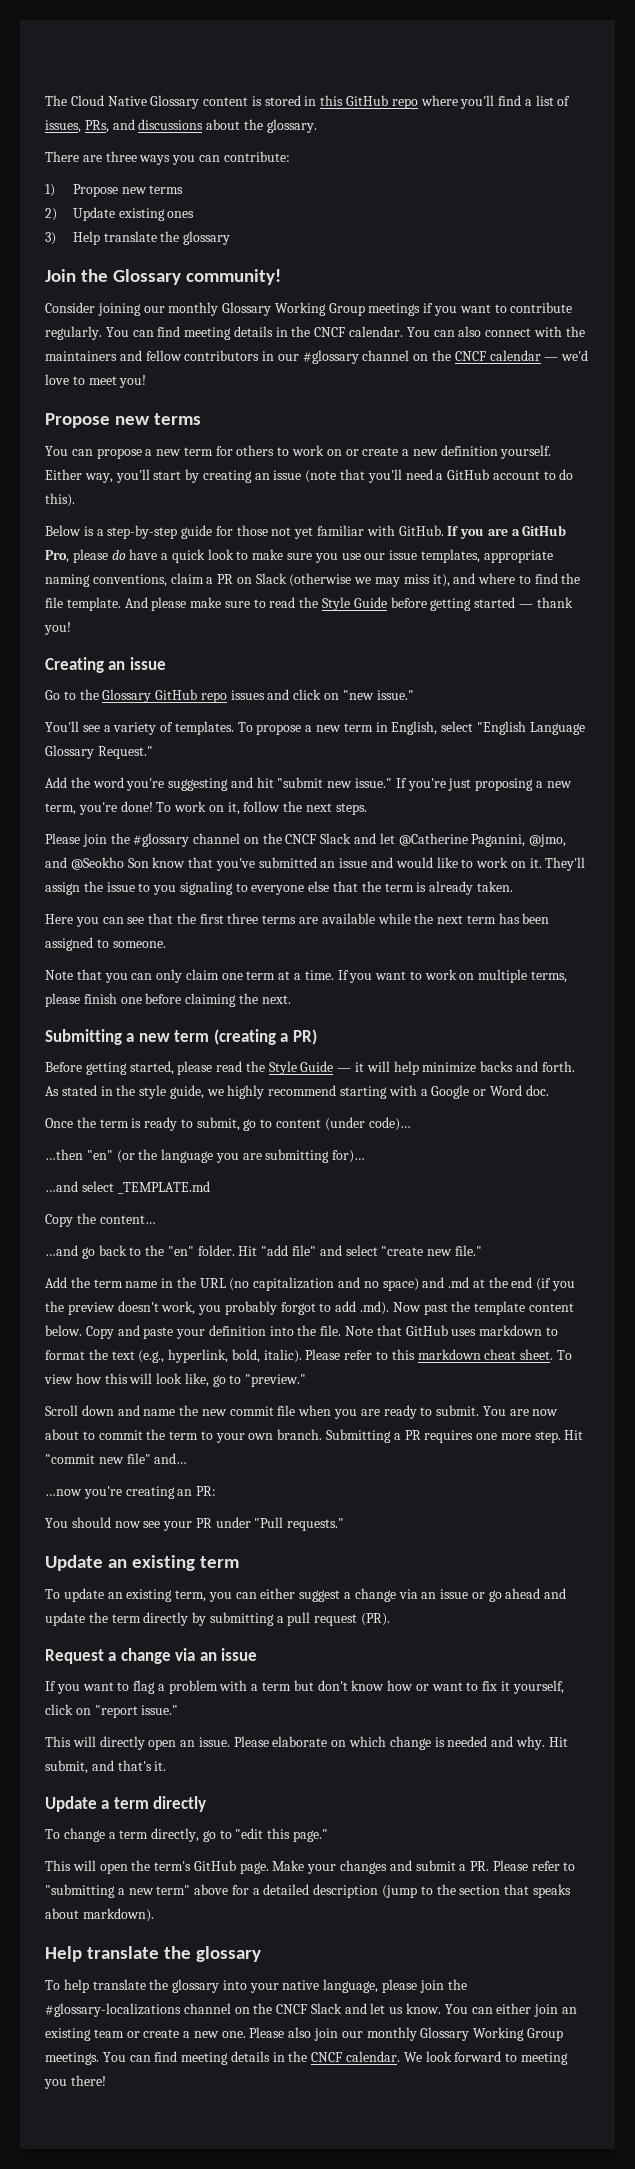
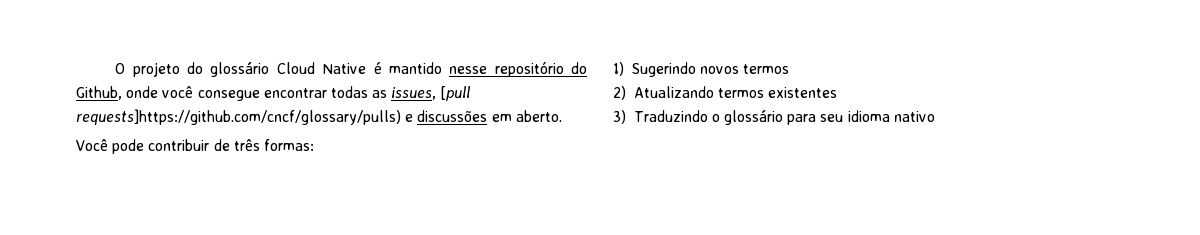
- The Cloud Native Glossary content is stored in this GitHub repo where you'll find a list of issues, PRs, and discussions about the glossary.
- There are three ways you can contribute:
- 1) Propose new terms
- 2) Update existing ones
- 3) Help translate the glossary
- Join the Glossary community!
- Consider joining our monthly Glossary Working Group meetings if you want to contribute regularly. You can find meeting details in the CNCF calendar. You can also connect with the maintainers and fellow contributors in our #glossary channel on the CNCF calendar — we'd love to meet you!
- Propose new terms
- You can propose a new term for others to work on or create a new definition yourself. Either way, you'll start by creating an issue (note that you'll need a GitHub account to do this).
- Below is a step-by-step guide for those not yet familiar with GitHub. If you are a GitHub Pro, please do have a quick look to make sure you use our issue templates, appropriate naming conventions, claim a PR on Slack (otherwise we may miss it), and where to find the file template. And please make sure to read the Style Guide before getting started — thank you!
- Creating an issue
- Go to the Glossary GitHub repo issues and click on "new issue."
- You'll see a variety of templates. To propose a new term in English, select "English Language Glossary Request."
- Add the word you're suggesting and hit "submit new issue." If you're just proposing a new term, you're done! To work on it, follow the next steps.
- Please join the #glossary channel on the CNCF Slack and let @Catherine Paganini, @jmo, and @Seokho Son know that you've submitted an issue and would like to work on it. They'll assign the issue to you signaling to everyone else that the term is already taken.
- Here you can see that the first three terms are available while the next term has been assigned to someone.
- Note that you can only claim one term at a time. If you want to work on multiple terms, please finish one before claiming the next.
- Submitting a new term (creating a PR)
- Before getting started, please read the Style Guide — it will help minimize backs and forth. As stated in the style guide, we highly recommend starting with a Google or Word doc.
- Once the term is ready to submit, go to content (under code)…
- …then "en" (or the language you are submitting for)…
- …and select _TEMPLATE.md
- Copy the content…
- …and go back to the "en" folder. Hit "add file" and select "create new file."
- Add the term name in the URL (no capitalization and no space) and .md at the end (if you the preview doesn't work, you probably forgot to add .md). Now past the template content below. Copy and paste your definition into the file. Note that GitHub uses markdown to format the text (e.g., hyperlink, bold, italic). Please refer to this markdown cheat sheet. To view how this will look like, go to "preview."
- Scroll down and name the new commit file when you are ready to submit. You are now about to commit the term to your own branch. Submitting a PR requires one more step. Hit "commit new file" and…
- …now you're creating an PR:
- You should now see your PR under "Pull requests."
- Update an existing term
- To update an existing term, you can either suggest a change via an issue or go ahead and update the term directly by submitting a pull request (PR).
- Request a change via an issue
- If you want to flag a problem with a term but don't know how or want to fix it yourself, click on "report issue."
- This will directly open an issue. Please elaborate on which change is needed and why. Hit submit, and that's it.
- Update a term directly
- To change a term directly, go to "edit this page."
- This will open the term's GitHub page. Make your changes and submit a PR. Please refer to "submitting a new term" above for a detailed description (jump to the section that speaks about markdown).
- Help translate the glossary
- To help translate the glossary into your native language, please join the #glossary-localizations channel on the CNCF Slack and let us know. You can either join an existing team or create a new one. Please also join our monthly Glossary Working Group meetings. You can find meeting details in the CNCF calendar. We look forward to meeting you there!
+ O projeto do glossário Cloud Native é mantido nesse repositório do Github, onde você consegue encontrar todas as issues, [pull requests]https://github.com/cncf/glossary/pulls) e discussões em aberto.
+ Você pode contribuir de três formas:
+ 1) Sugerindo novos termos
+ 2) Atualizando termos existentes
+ 3) Traduzindo o glossário para seu idioma nativo

